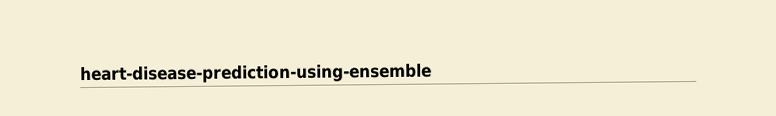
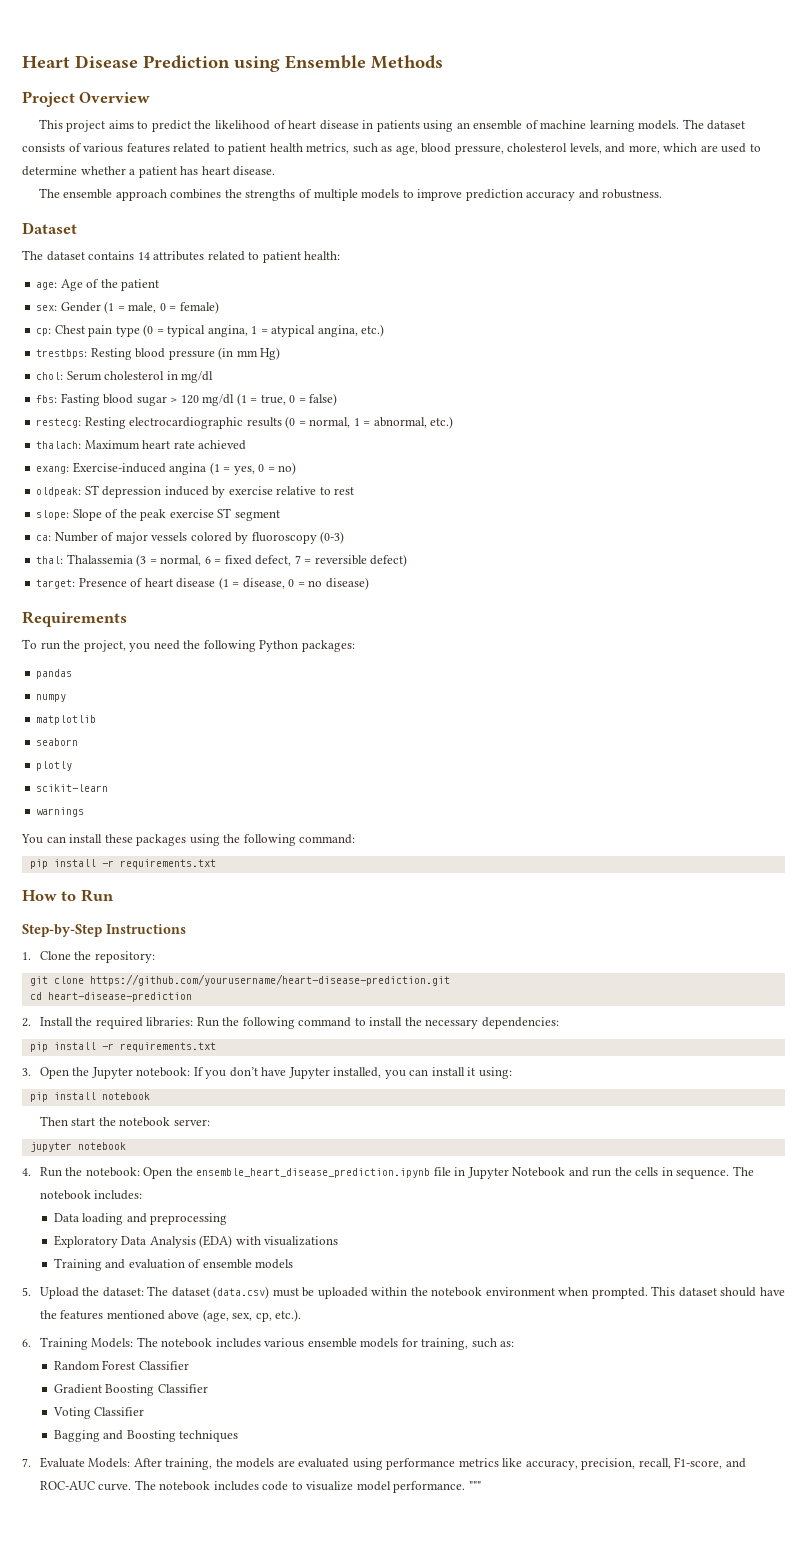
- heart-disease-prediction-using-ensemble
+ Heart Disease Prediction using Ensemble Methods
+ Project Overview
+ This project aims to predict the likelihood of heart disease in patients using an ensemble of machine learning models. The dataset consists of various features related to patient health metrics, such as age, blood pressure, cholesterol levels, and more, which are used to determine whether a patient has heart disease.
+ The ensemble approach combines the strengths of multiple models to improve prediction accuracy and robustness.
+ Dataset
+ The dataset contains 14 attributes related to patient health:
+ age: Age of the patient
+ sex: Gender (1 = male, 0 = female)
+ cp: Chest pain type (0 = typical angina, 1 = atypical angina, etc.)
+ trestbps: Resting blood pressure (in mm Hg)
+ chol: Serum cholesterol in mg/dl
+ fbs: Fasting blood sugar > 120 mg/dl (1 = true, 0 = false)
+ restecg: Resting electrocardiographic results (0 = normal, 1 = abnormal, etc.)
+ thalach: Maximum heart rate achieved
+ exang: Exercise-induced angina (1 = yes, 0 = no)
+ oldpeak: ST depression induced by exercise relative to rest
+ slope: Slope of the peak exercise ST segment
+ ca: Number of major vessels colored by fluoroscopy (0-3)
+ thal: Thalassemia (3 = normal, 6 = fixed defect, 7 = reversible defect)
+ target: Presence of heart disease (1 = disease, 0 = no disease)
+ Requirements
+ To run the project, you need the following Python packages:
+ pandas
+ numpy
+ matplotlib
+ seaborn
+ plotly
+ scikit-learn
+ warnings
+ You can install these packages using the following command:
+ pip install -r requirements.txt
+ How to Run
+ Step-by-Step Instructions
+ 1. Clone the repository:
+ git clone https://github.com/yourusername/heart-disease-prediction.git
+ cd heart-disease-prediction
+ 2. Install the required libraries: Run the following command to install the necessary dependencies:
+ pip install -r requirements.txt
+ 3. Open the Jupyter notebook: If you don’t have Jupyter installed, you can install it using:
+ pip install notebook
+ Then start the notebook server:
+ jupyter notebook
+ 4. Run the notebook: Open the ensemble_heart_disease_prediction.ipynb file in Jupyter Notebook and run the cells in sequence. The notebook includes:
+ Data loading and preprocessing
+ Exploratory Data Analysis (EDA) with visualizations
+ Training and evaluation of ensemble models
+ 5. Upload the dataset: The dataset (data.csv) must be uploaded within the notebook environment when prompted. This dataset should have the features mentioned above (age, sex, cp, etc.).
+ 6. Training Models: The notebook includes various ensemble models for training, such as:
+ Random Forest Classifier
+ Gradient Boosting Classifier
+ Voting Classifier
+ Bagging and Boosting techniques
+ 7. Evaluate Models: After training, the models are evaluated using performance metrics like accuracy, precision, recall, F1-score, and ROC-AUC curve. The notebook includes code to visualize model performance. """

